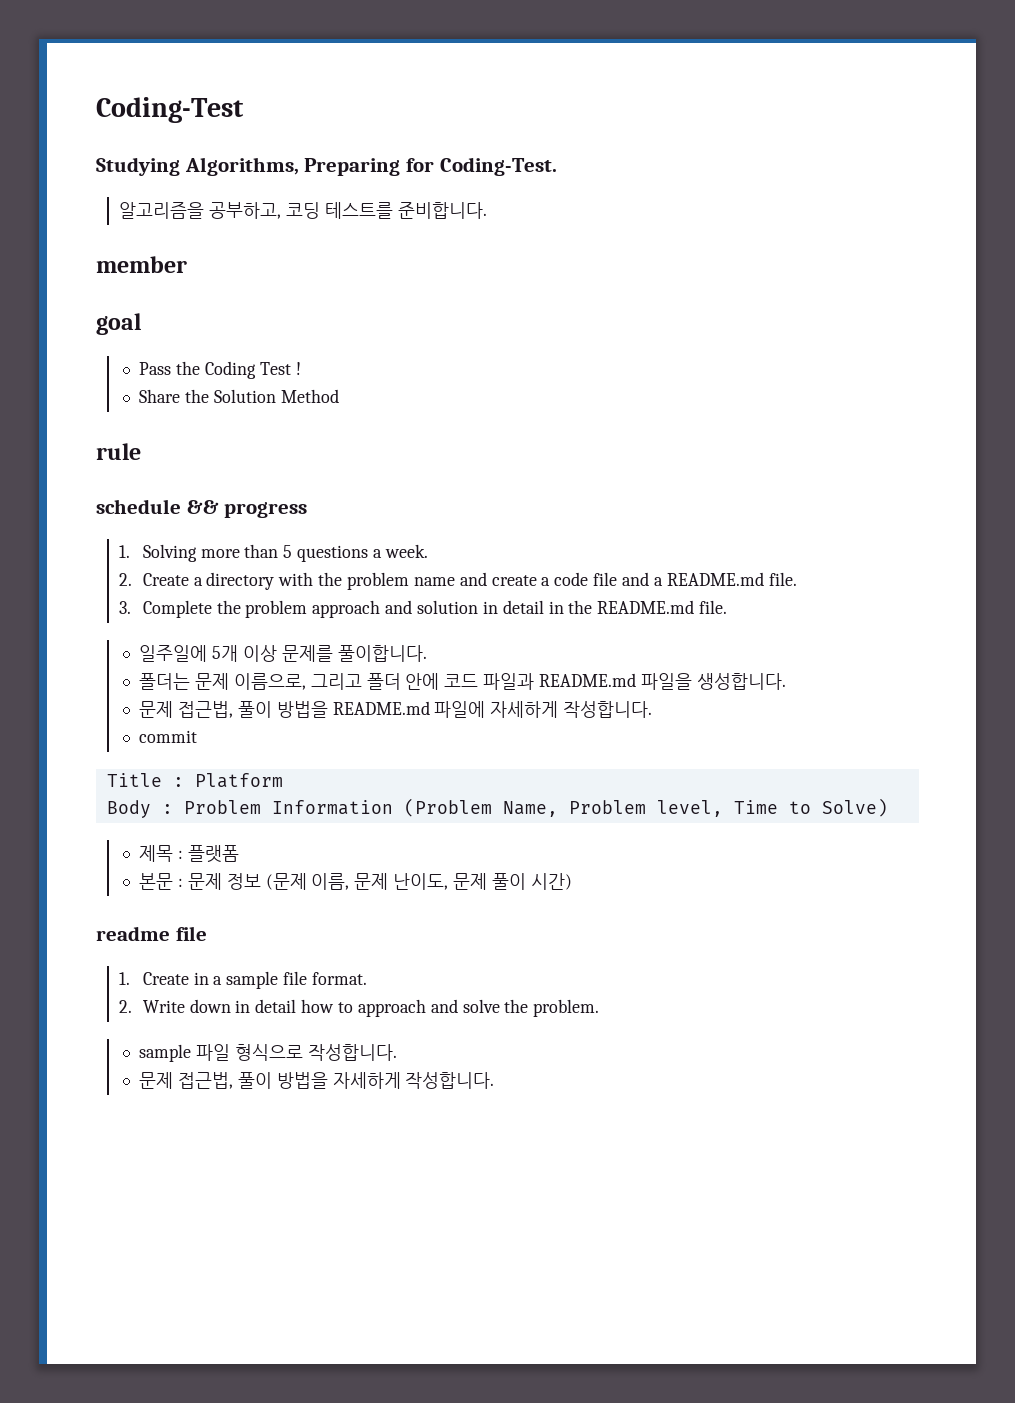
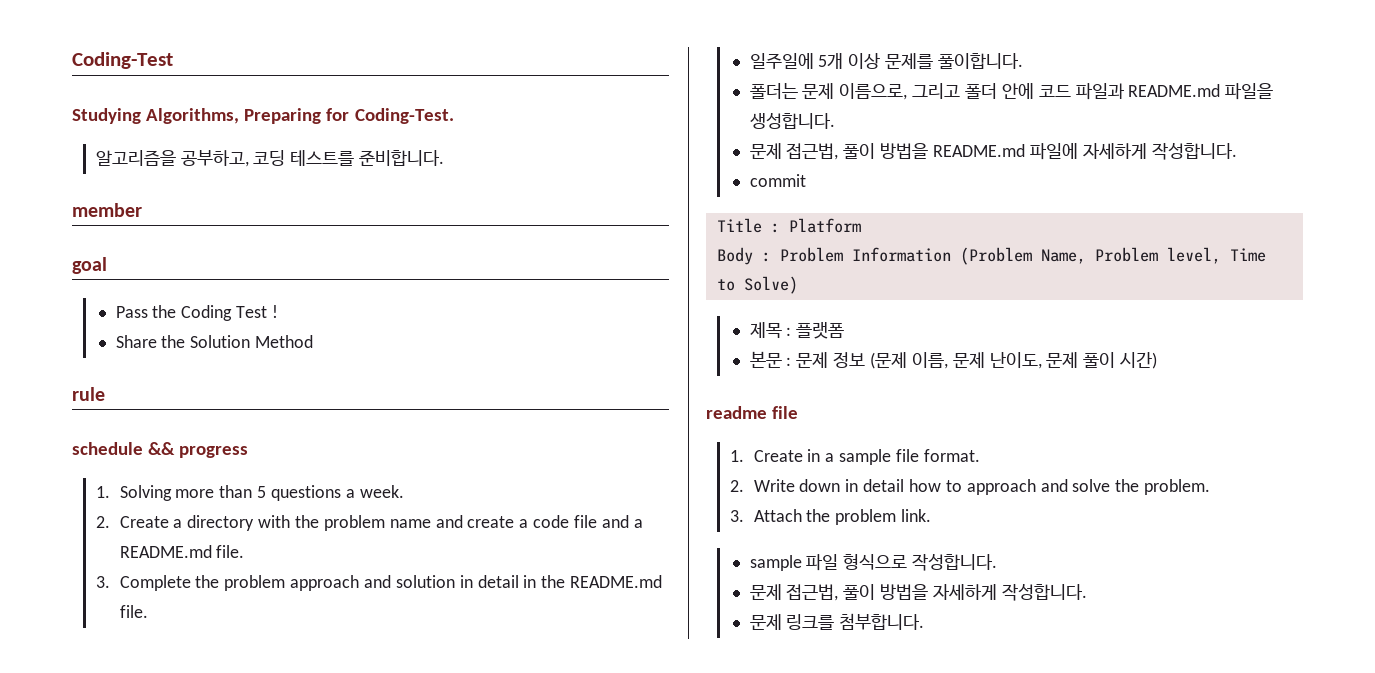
+ 3. Attach the problem link.
+ 문제 링크를 첨부합니다.

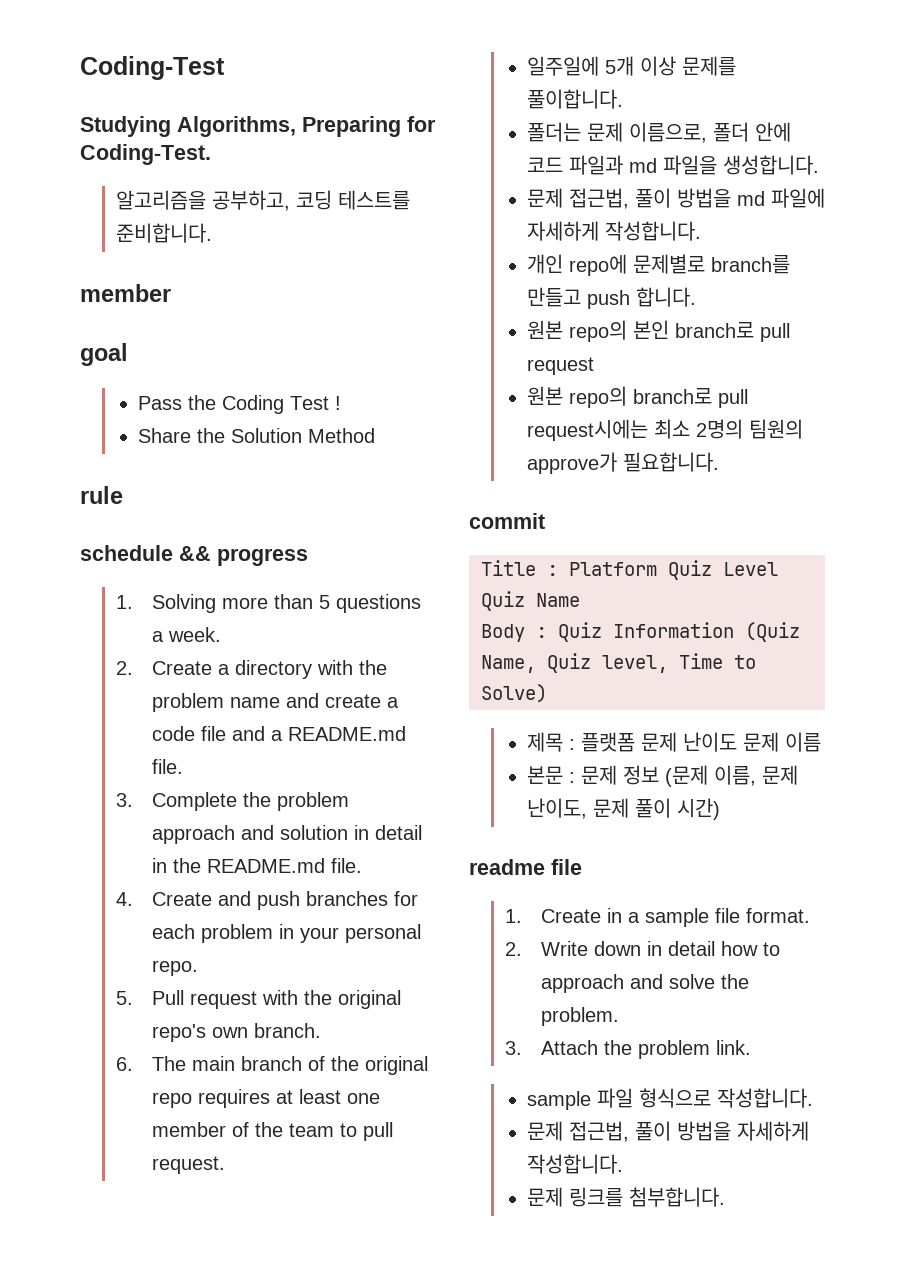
+ 4. Create and push branches for each problem in your personal repo.
+ 5. Pull request with the original repo's own branch.
+ 6. The main branch of the original repo requires at least one member of the team to pull request.
- 폴더는 문제 이름으로, 그리고 폴더 안에 코드 파일과 README.md 파일을 생성합니다.
+ 폴더는 문제 이름으로, 폴더 안에 코드 파일과 md 파일을 생성합니다.
- 문제 접근법, 풀이 방법을 README.md 파일에 자세하게 작성합니다.
+ 문제 접근법, 풀이 방법을 md 파일에 자세하게 작성합니다.
+ 개인 repo에 문제별로 branch를 만들고 push 합니다.
+ 원본 repo의 본인 branch로 pull request
+ 원본 repo의 branch로 pull request시에는 최소 2명의 팀원의 approve가 필요합니다.
  commit
- Title : Platform
- Body : Problem Information (Problem Name, Problem level, Time to Solve)
+ Title : Platform Quiz Level Quiz Name
+ Body : Quiz Information (Quiz Name, Quiz level, Time to Solve)
- 제목 : 플랫폼
+ 제목 : 플랫폼 문제 난이도 문제 이름

